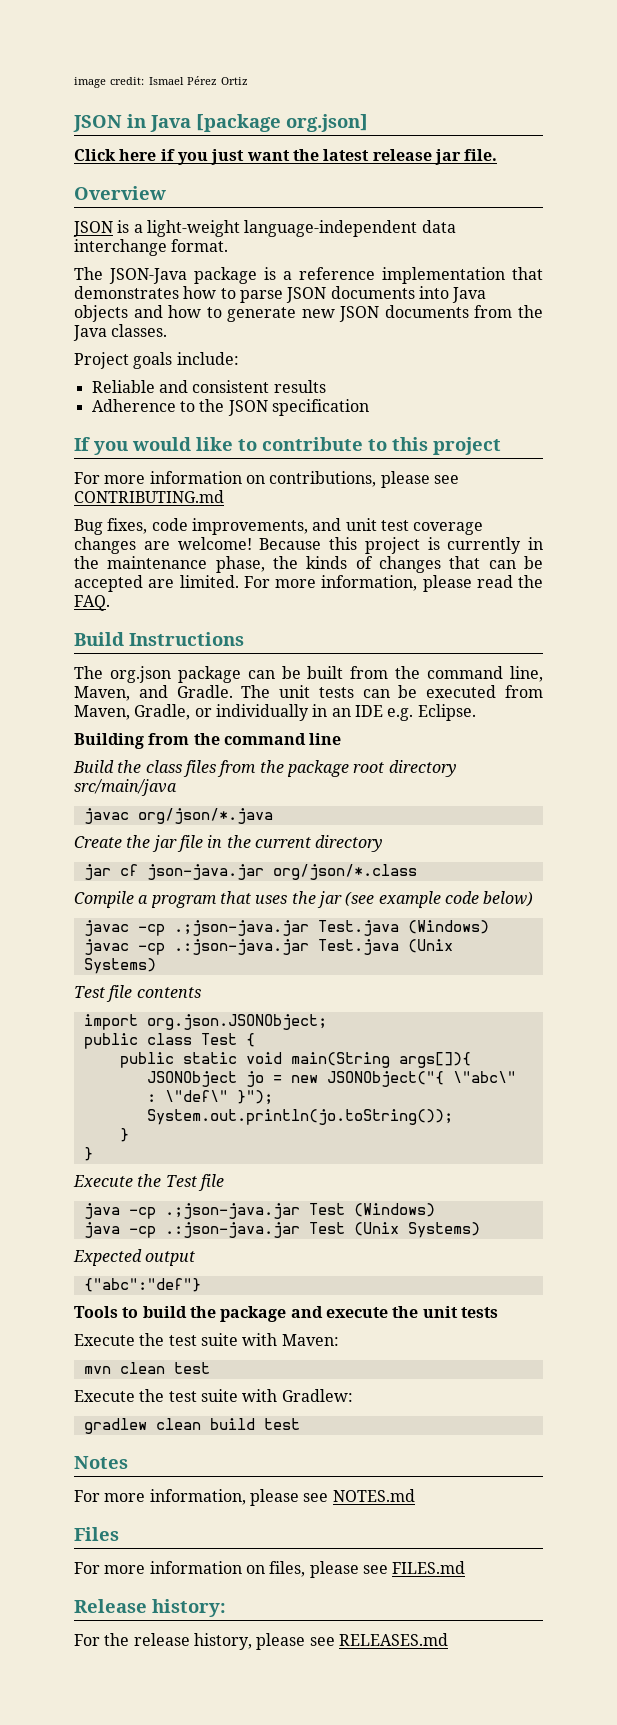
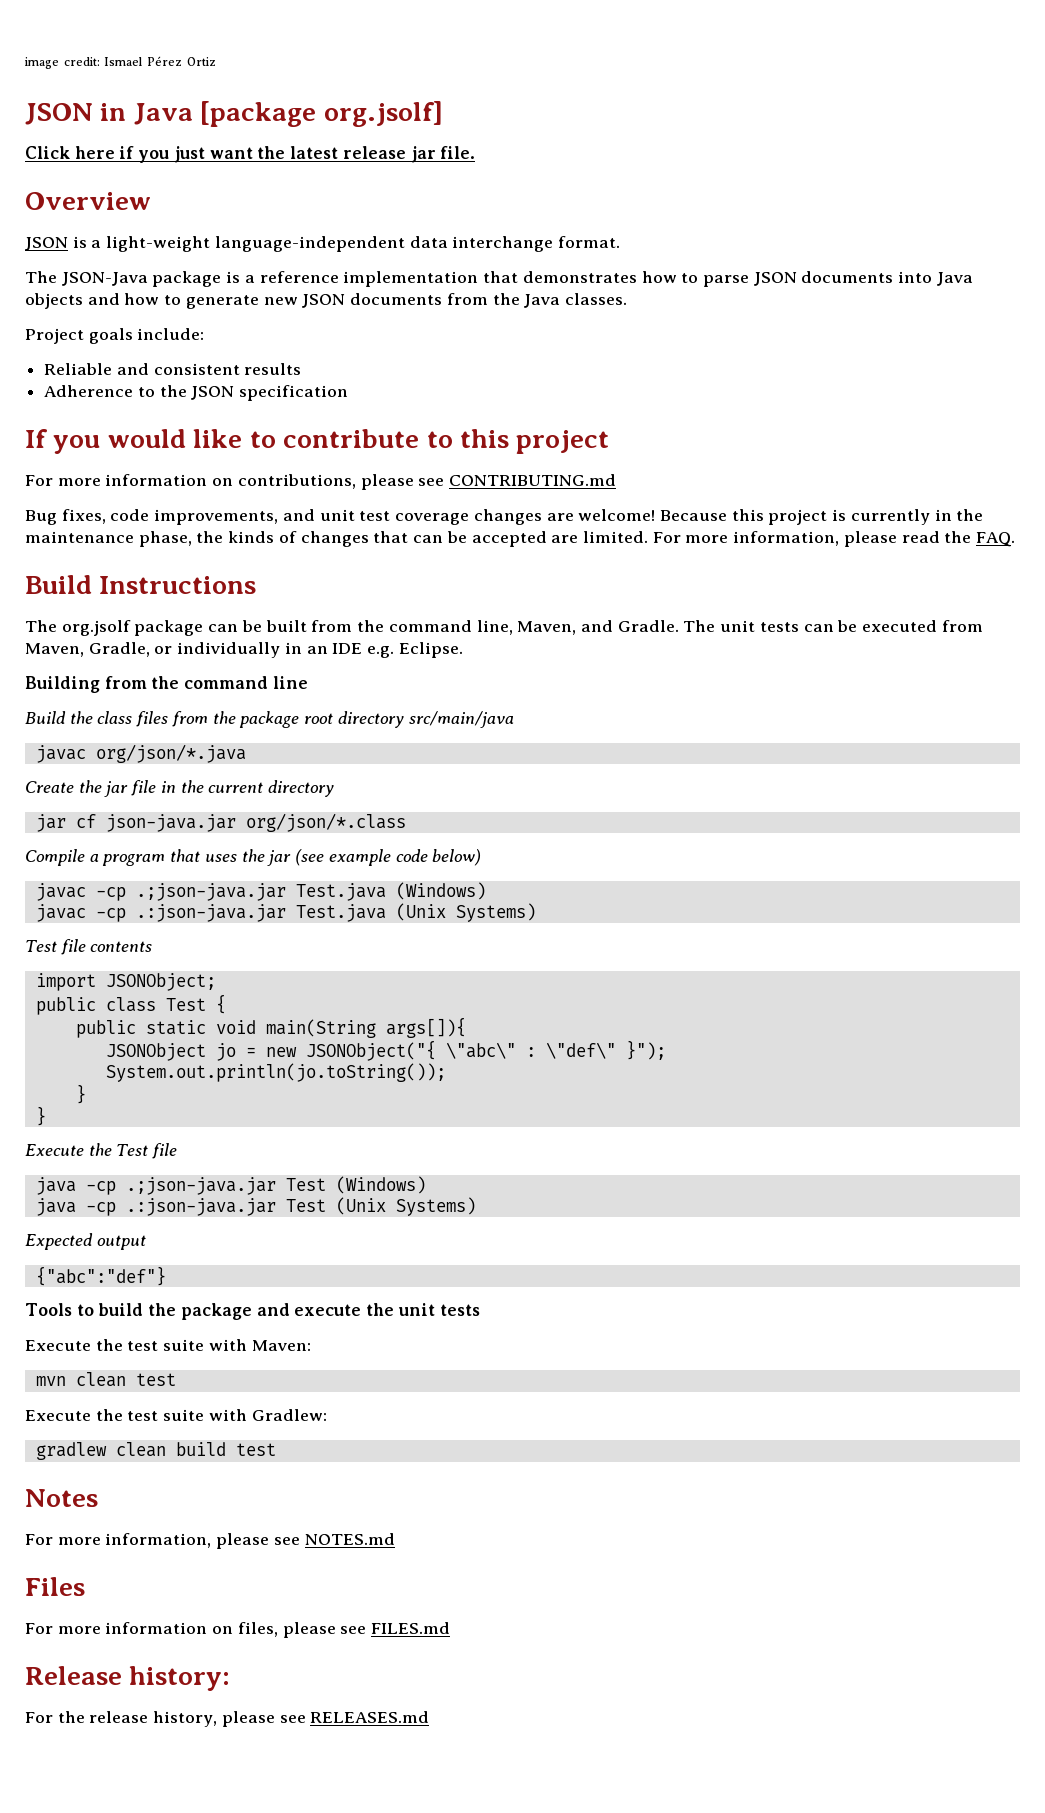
- JSON in Java [package org.json]
+ JSON in Java [package org.jsolf]
- The org.json package can be built from the command line, Maven, and Gradle.
+ The org.jsolf package can be built from the command line, Maven, and Gradle.
- import org.json.JSONObject;
+ import JSONObject;

